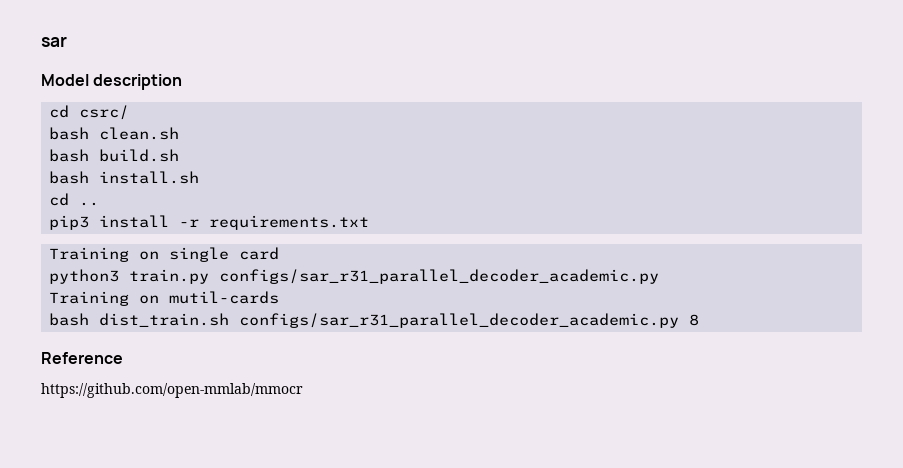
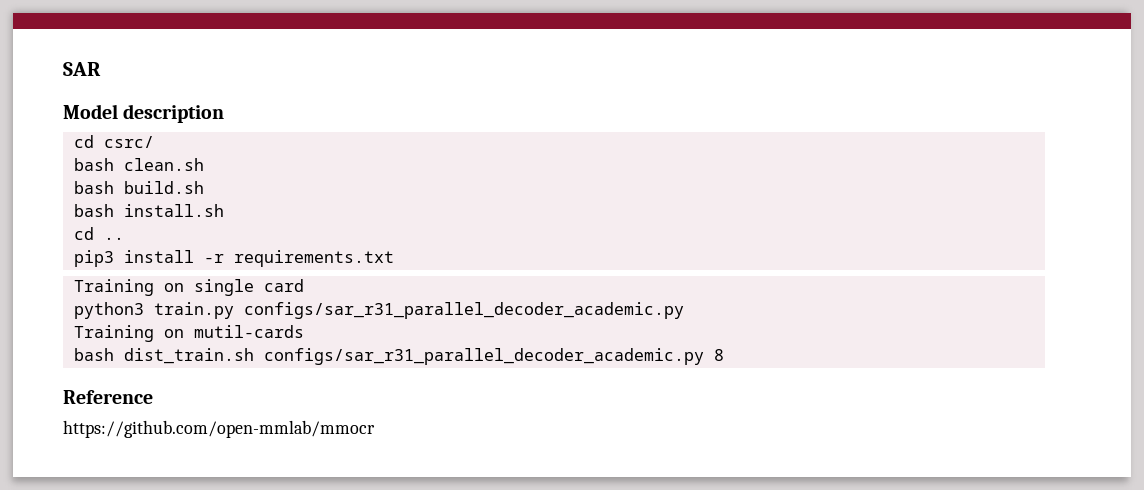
- sar
+ SAR

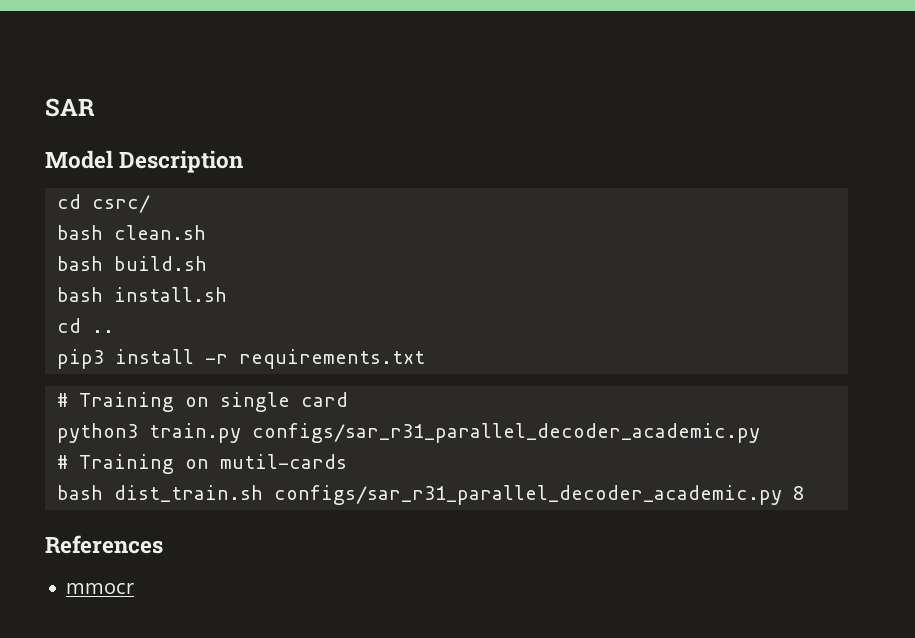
- Model description
+ Model Description
- Training on single card
+ # Training on single card
- Training on mutil-cards
+ # Training on mutil-cards
- Reference
- https://github.com/open-mmlab/mmocr
+ References
+ mmocr

